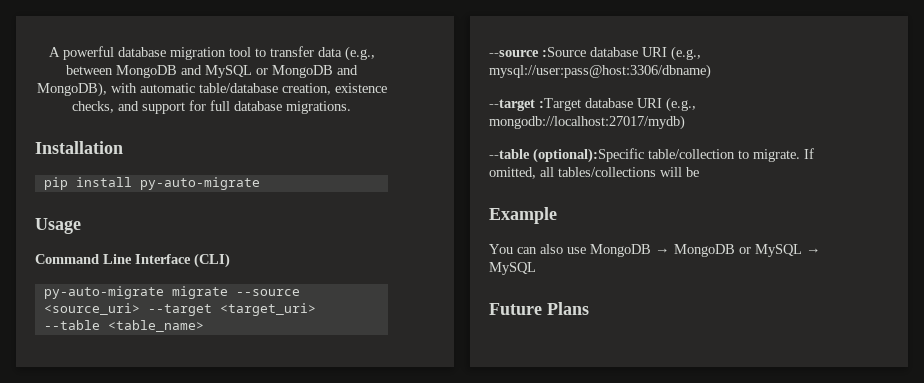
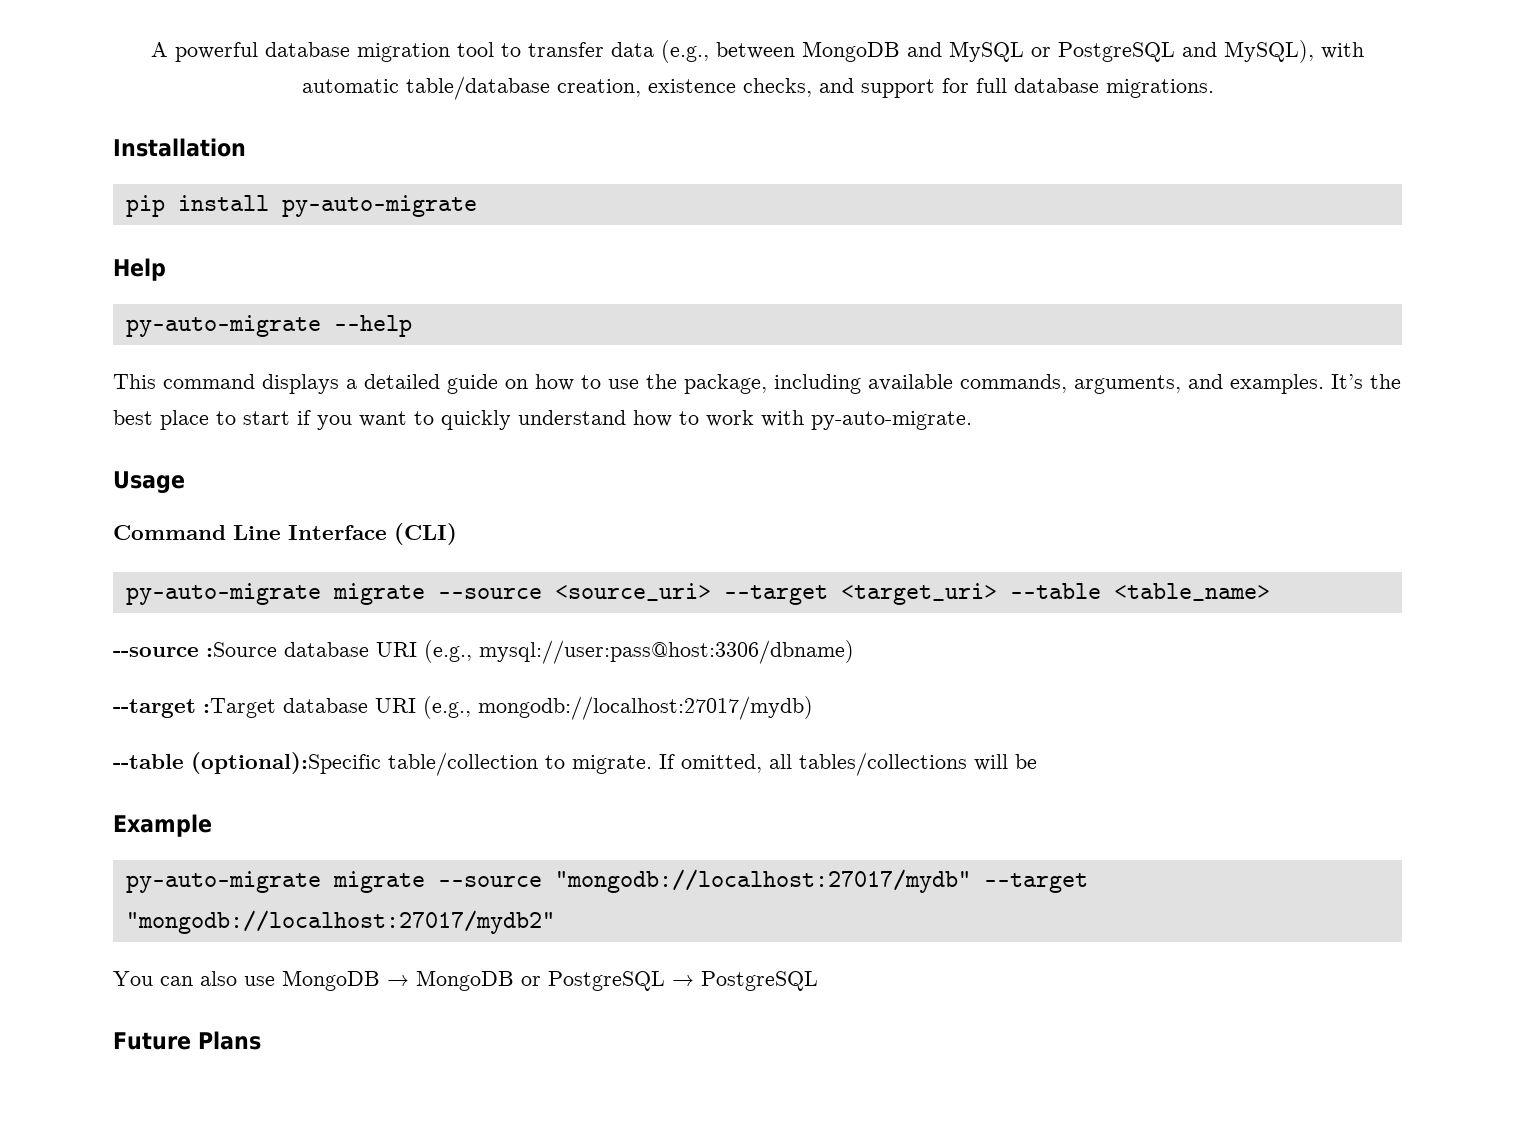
- A powerful database migration tool to transfer data (e.g., between MongoDB and MySQL or MongoDB and MongoDB), with automatic table/database creation, existence checks, and support for full database migrations.
+ A powerful database migration tool to transfer data (e.g., between MongoDB and MySQL or PostgreSQL and MySQL), with automatic table/database creation, existence checks, and support for full database migrations.
+ Help
+ py-auto-migrate --help
+ This command displays a detailed guide on how to use the package, including available commands, arguments, and examples. It’s the best place to start if you want to quickly understand how to work with py-auto-migrate.
+ py-auto-migrate migrate --source "mongodb://localhost:27017/mydb" --target "mongodb://localhost:27017/mydb2"
- You can also use MongoDB → MongoDB or MySQL → MySQL
+ You can also use MongoDB → MongoDB or PostgreSQL → PostgreSQL

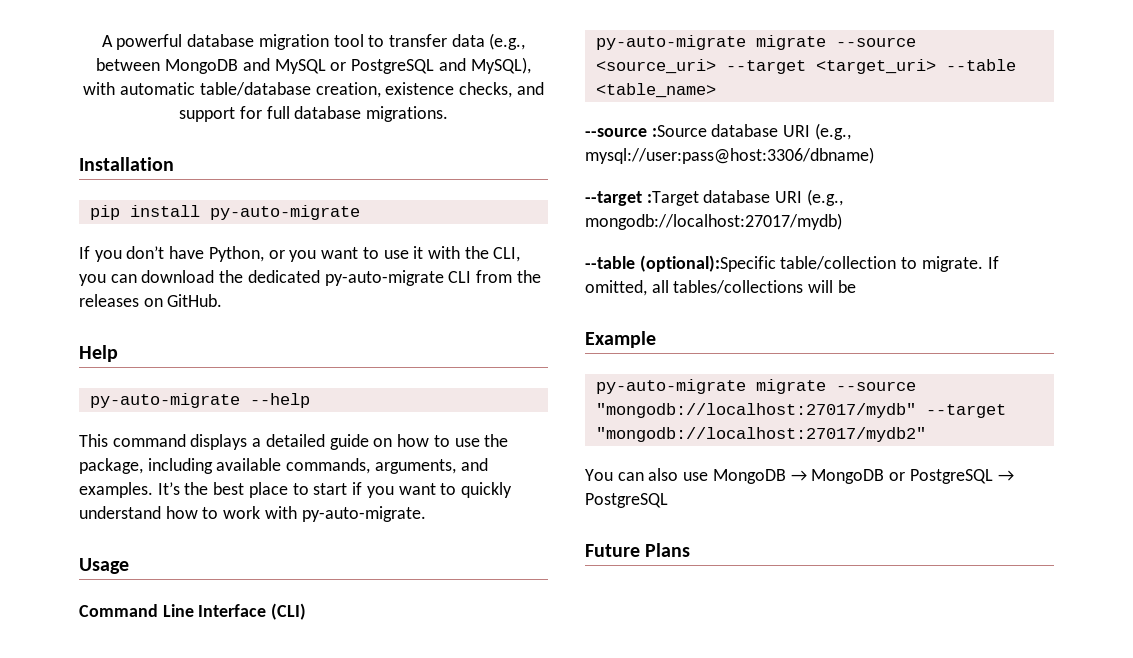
+ If you don’t have Python, or you want to use it with the CLI, you can download the dedicated py-auto-migrate CLI from the releases on GitHub.

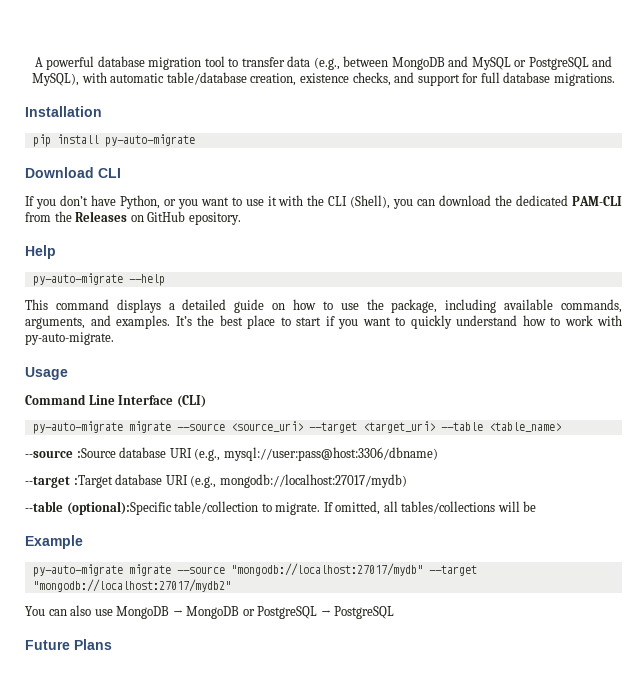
+ Download CLI
- If you don’t have Python, or you want to use it with the CLI, you can download the dedicated py-auto-migrate CLI from the releases on GitHub.
+ If you don’t have Python, or you want to use it with the CLI (Shell), you can download the dedicated PAM-CLI from the Releases on GitHub epository.

